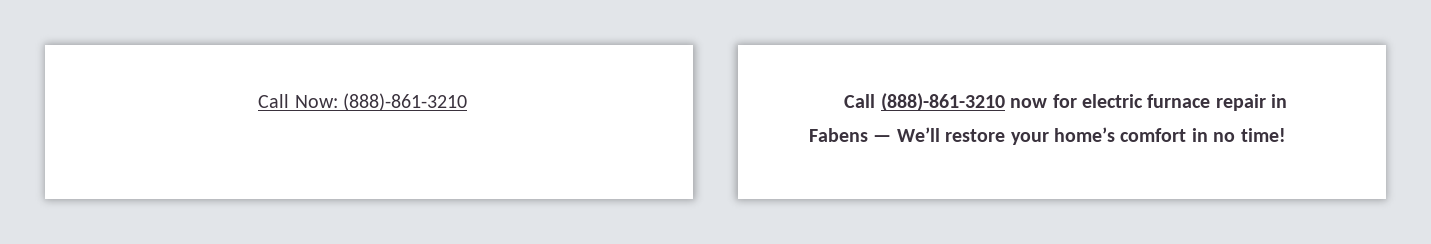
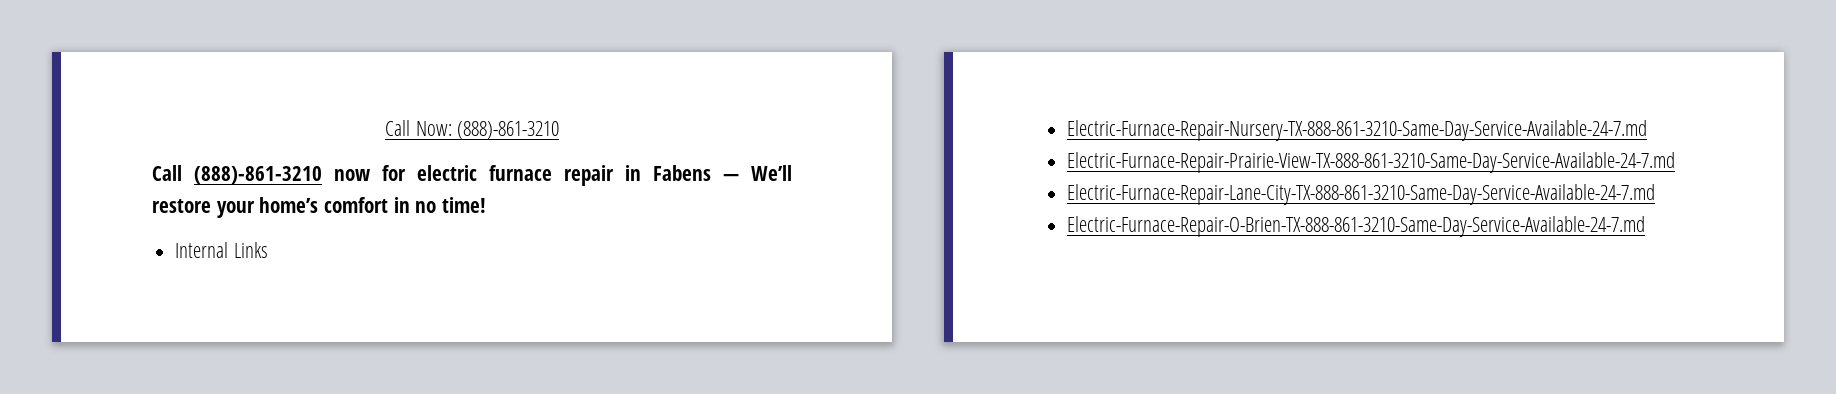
+ Internal Links
+ Electric-Furnace-Repair-Nursery-TX-888-861-3210-Same-Day-Service-Available-24-7.md
+ Electric-Furnace-Repair-Prairie-View-TX-888-861-3210-Same-Day-Service-Available-24-7.md
+ Electric-Furnace-Repair-Lane-City-TX-888-861-3210-Same-Day-Service-Available-24-7.md
+ Electric-Furnace-Repair-O-Brien-TX-888-861-3210-Same-Day-Service-Available-24-7.md

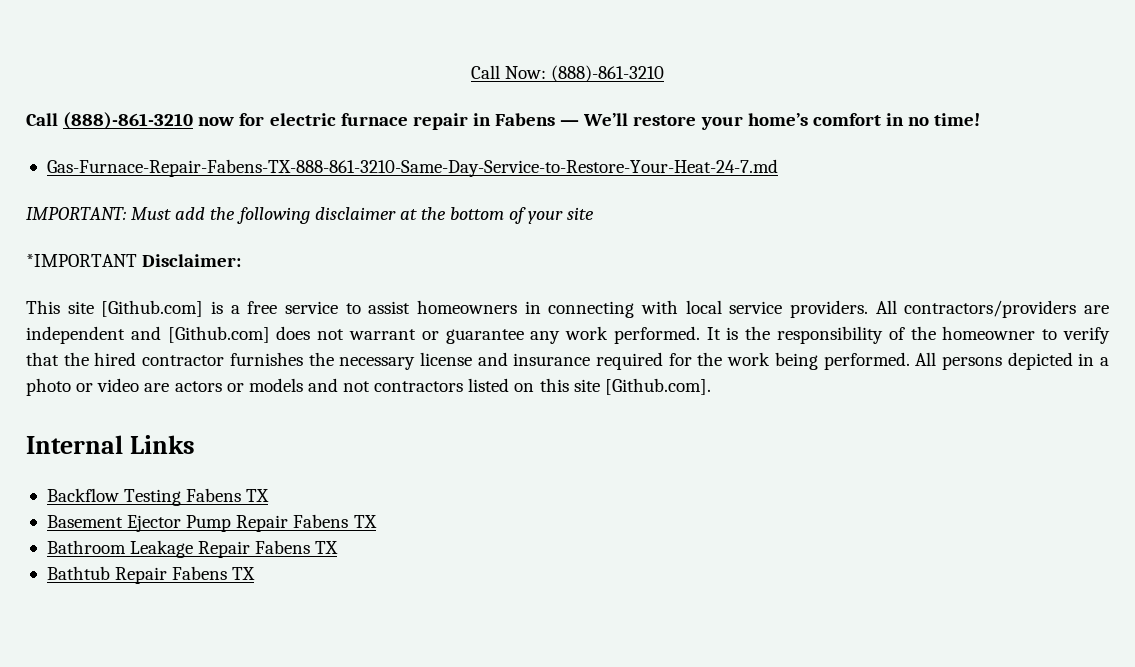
+ Gas-Furnace-Repair-Fabens-TX-888-861-3210-Same-Day-Service-to-Restore-Your-Heat-24-7.md
+ IMPORTANT: Must add the following disclaimer at the bottom of your site
+ *IMPORTANT Disclaimer:
+ This site [Github.com] is a free service to assist homeowners in connecting with local service providers. All contractors/providers are independent and [Github.com] does not warrant or guarantee any work performed. It is the responsibility of the homeowner to verify that the hired contractor furnishes the necessary license and insurance required for the work being performed. All persons depicted in a photo or video are actors or models and not contractors listed on this site [Github.com].
  Internal Links
- Electric-Furnace-Repair-Nursery-TX-888-861-3210-Same-Day-Service-Available-24-7.md
- Electric-Furnace-Repair-Prairie-View-TX-888-861-3210-Same-Day-Service-Available-24-7.md
- Electric-Furnace-Repair-Lane-City-TX-888-861-3210-Same-Day-Service-Available-24-7.md
- Electric-Furnace-Repair-O-Brien-TX-888-861-3210-Same-Day-Service-Available-24-7.md
+ Backflow Testing Fabens TX
+ Basement Ejector Pump Repair Fabens TX
+ Bathroom Leakage Repair Fabens TX
+ Bathtub Repair Fabens TX

